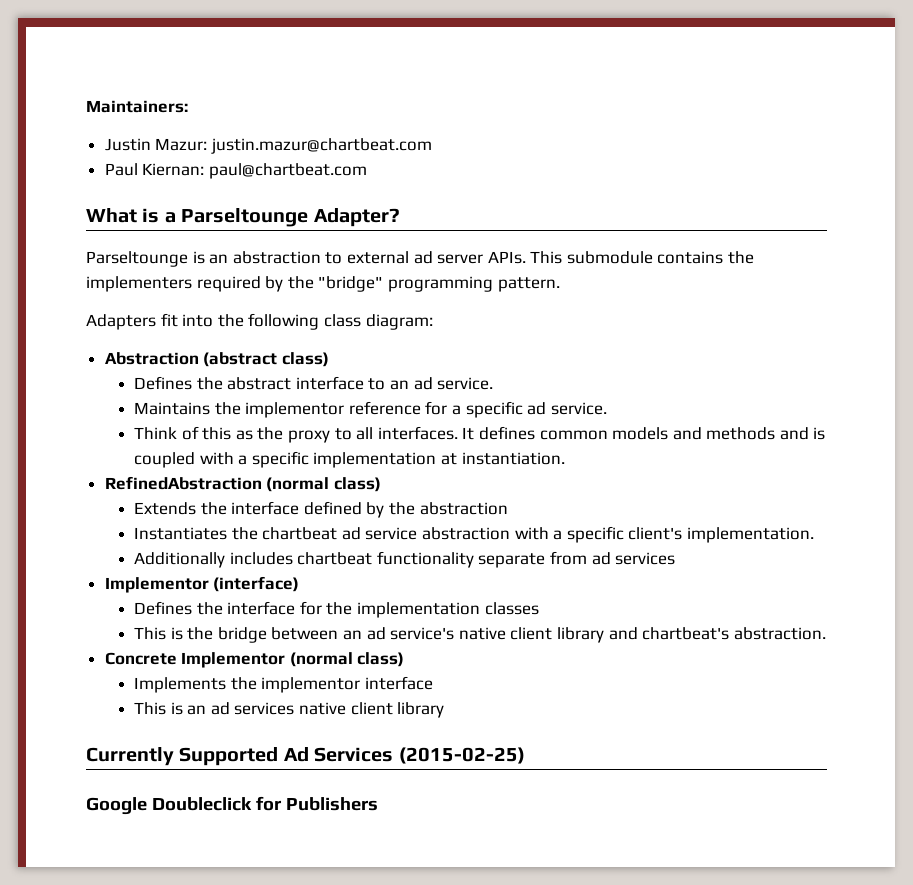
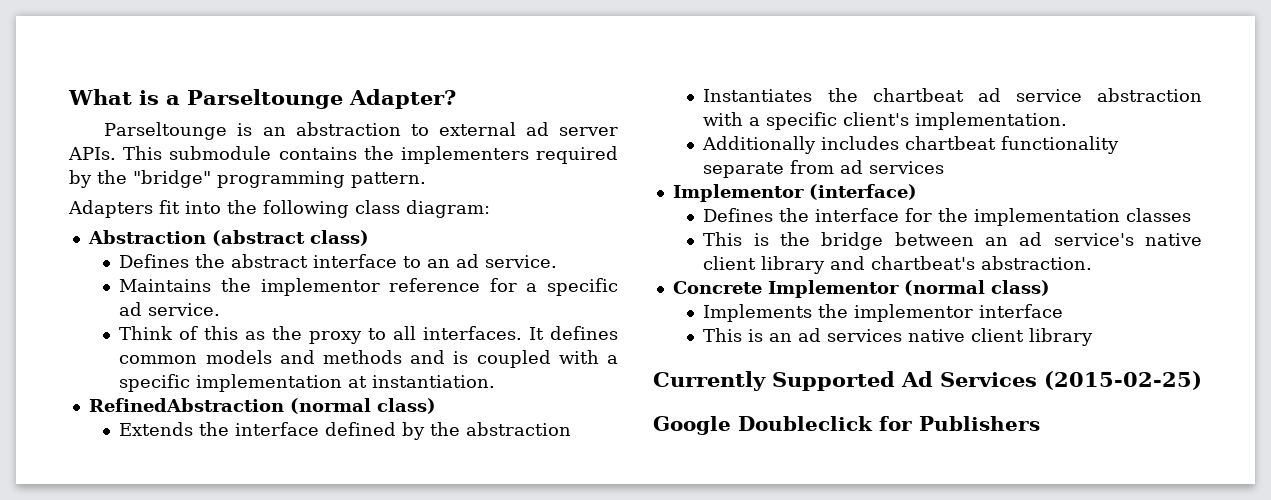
- Maintainers:
- Justin Mazur: justin.mazur@chartbeat.com
- Paul Kiernan: paul@chartbeat.com

